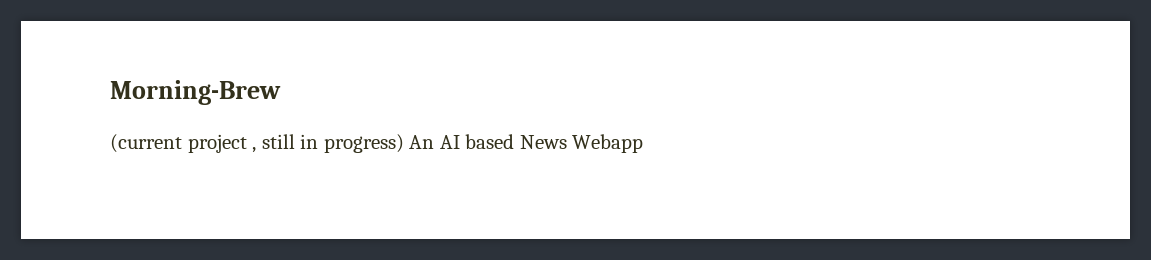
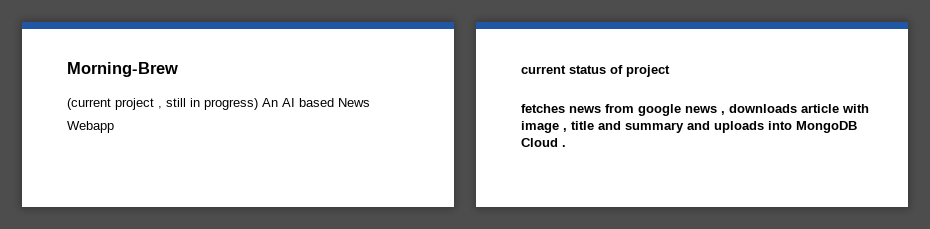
+ current status of project
+ fetches news from google news , downloads article with image , title and summary and uploads into MongoDB Cloud .

